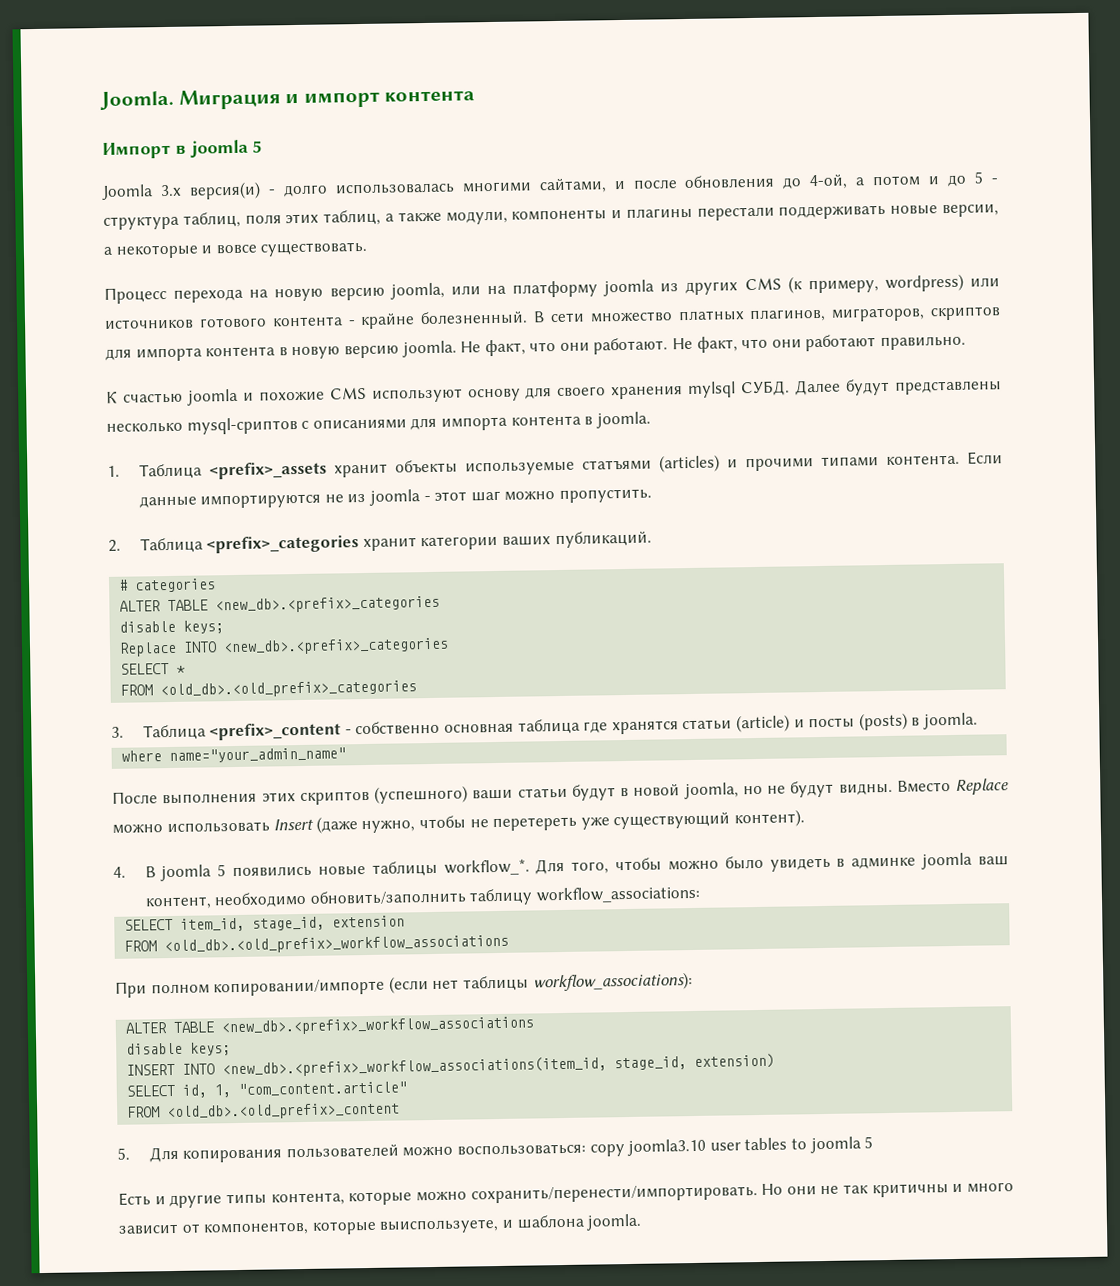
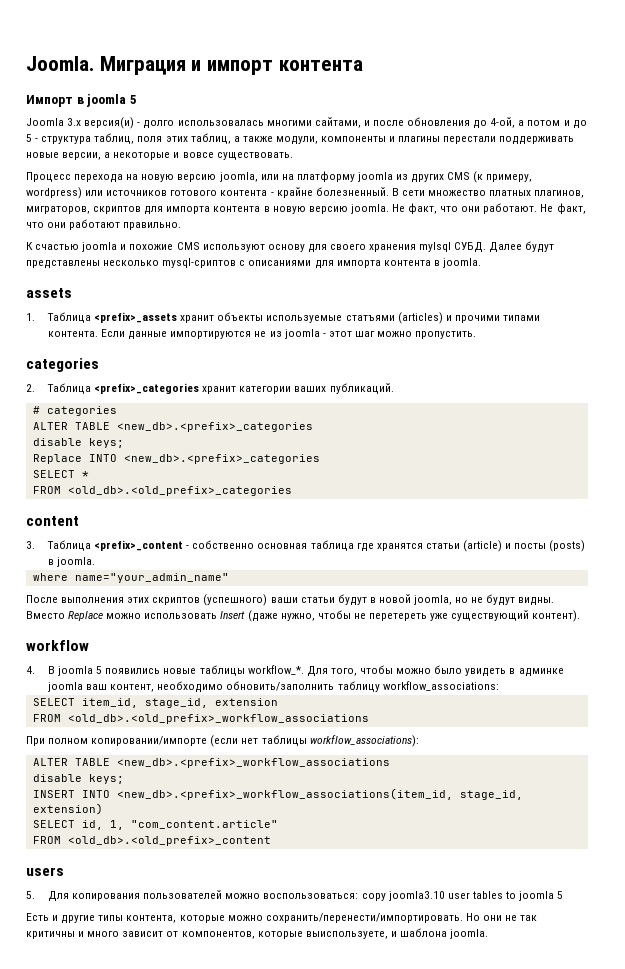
+ assets
  Если данные импортируются не из joomla - этот шаг можно пропустить.
+ categories
+ content
+ workflow
+ users

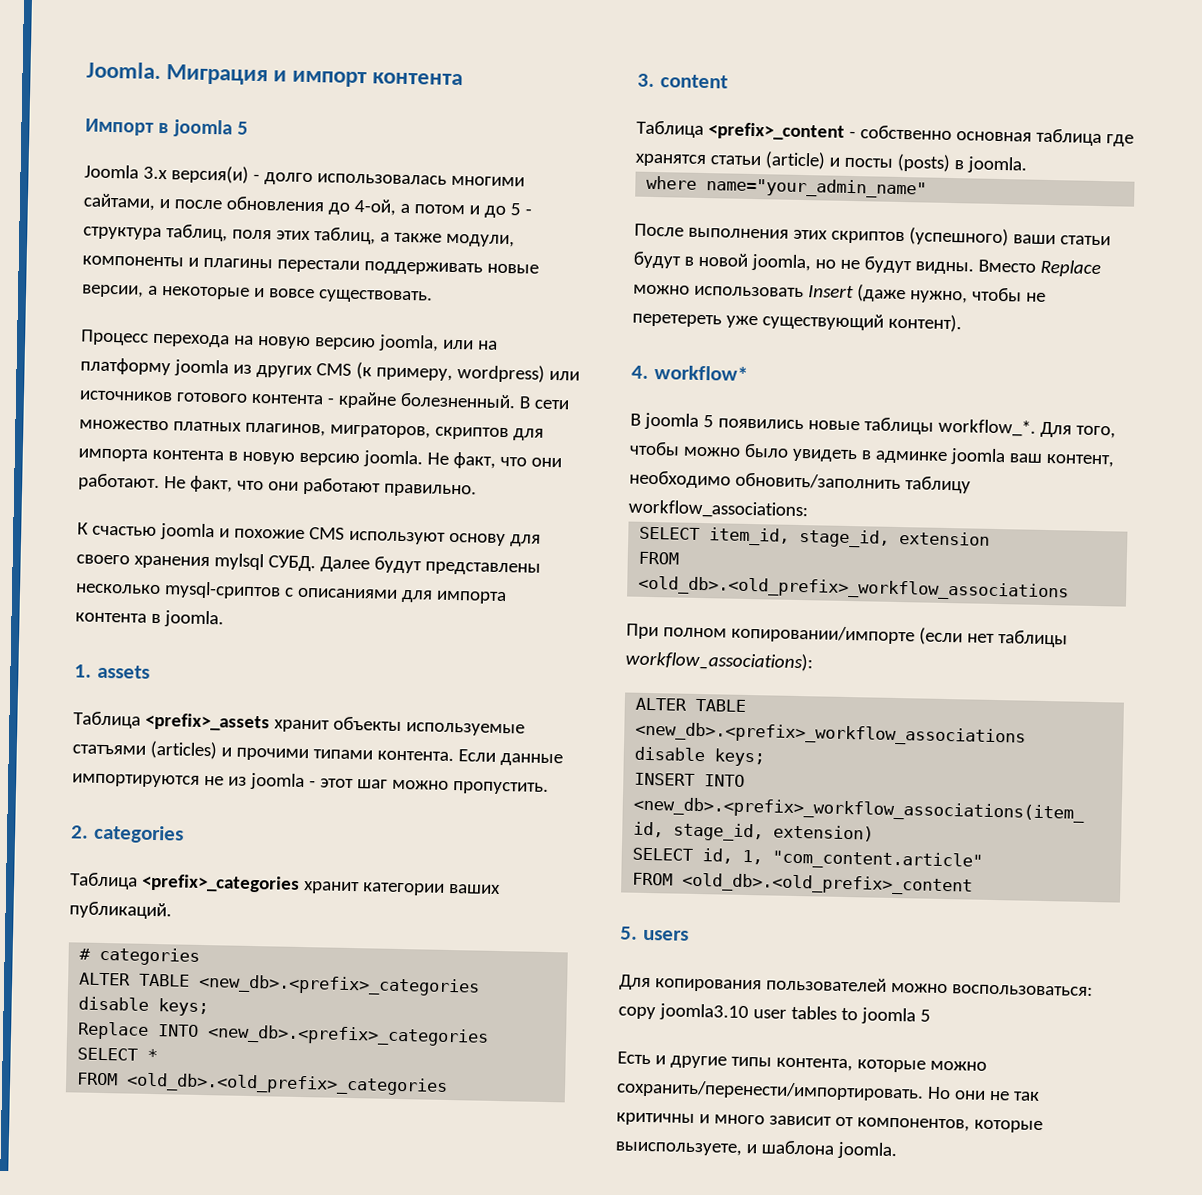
- assets
+ 1. assets
- 1. Таблица <prefix>_assets хранит объекты используемые статъями (articles) и прочими типами контента.
+ Таблица <prefix>_assets хранит объекты используемые статъями (articles) и прочими типами контента.
  Если данные импортируются не из joomla - этот шаг можно пропустить.
- categories
- 2. Таблица <prefix>_categories хранит категории ваших публикаций.
+ 2. categories
+ Таблица <prefix>_categories хранит категории ваших публикаций.
- content
+ 3. content
- 3. Таблица <prefix>_content - собственно основная таблица где хранятся статьи (article) и посты (posts) в joomla.
+ Таблица <prefix>_content - собственно основная таблица где хранятся статьи (article) и посты (posts) в joomla.
- workflow
- 4. В joomla 5 появились новые таблицы workflow_*.
+ 4. workflow*
+ В joomla 5 появились новые таблицы workflow_*.
- users
+ 5. users
- 5. Для копирования пользователей можно воспользоваться: copy joomla3.10 user tables to joomla 5
+ Для копирования пользователей можно воспользоваться: copy joomla3.10 user tables to joomla 5

